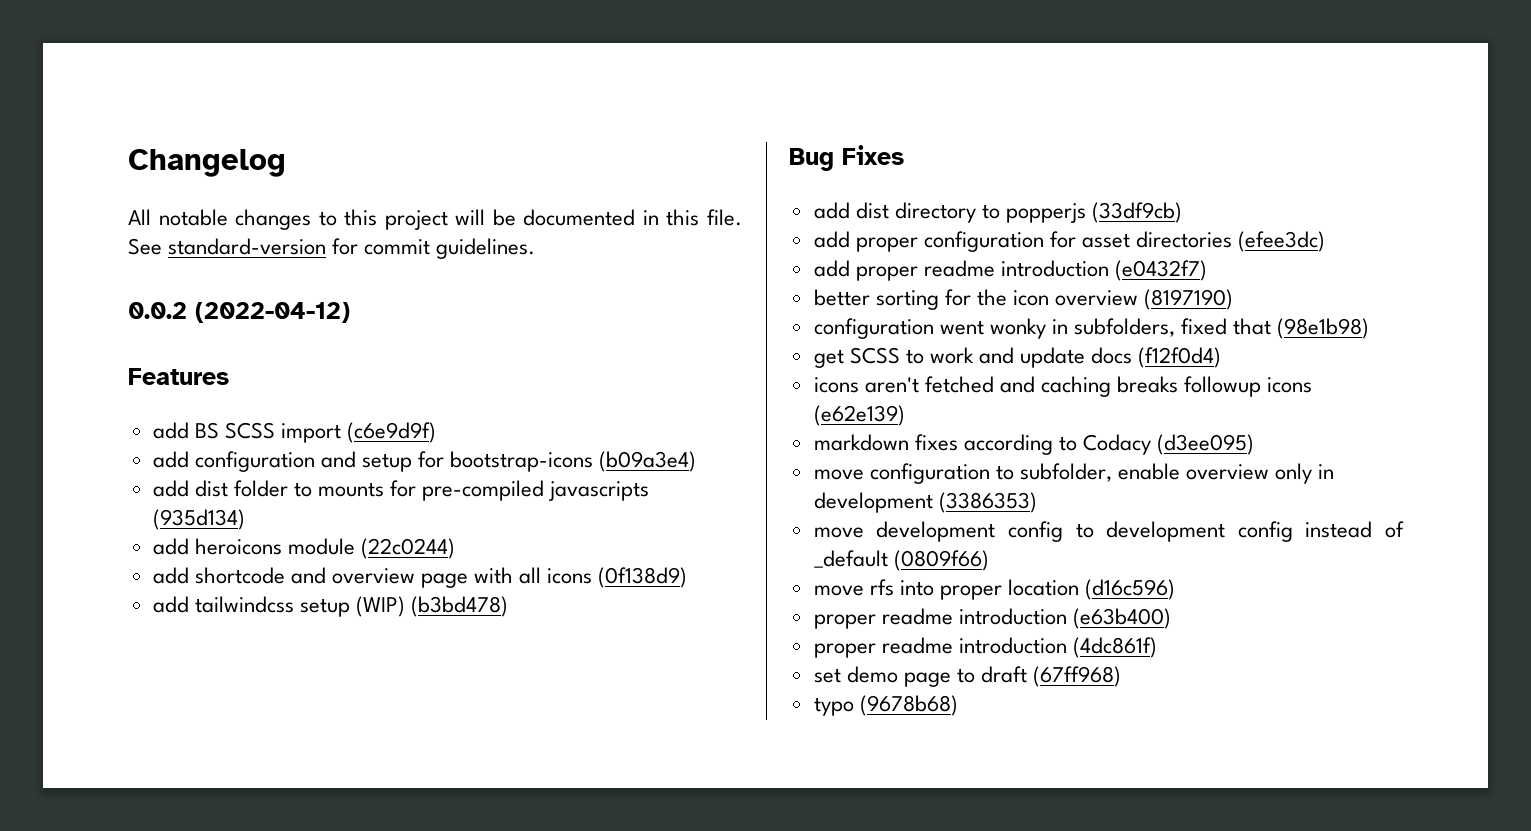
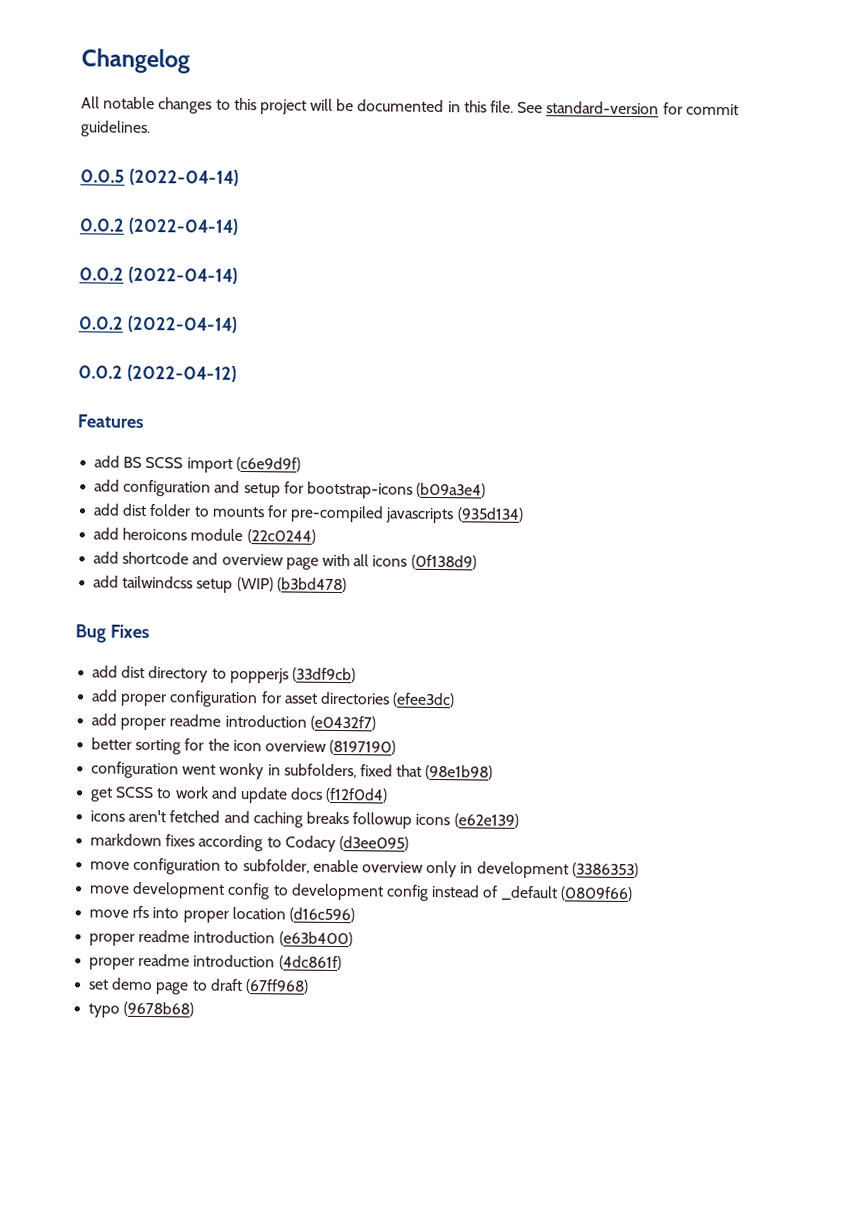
+ 0.0.5 (2022-04-14)
+ 0.0.2 (2022-04-14)
+ 0.0.2 (2022-04-14)
+ 0.0.2 (2022-04-14)

